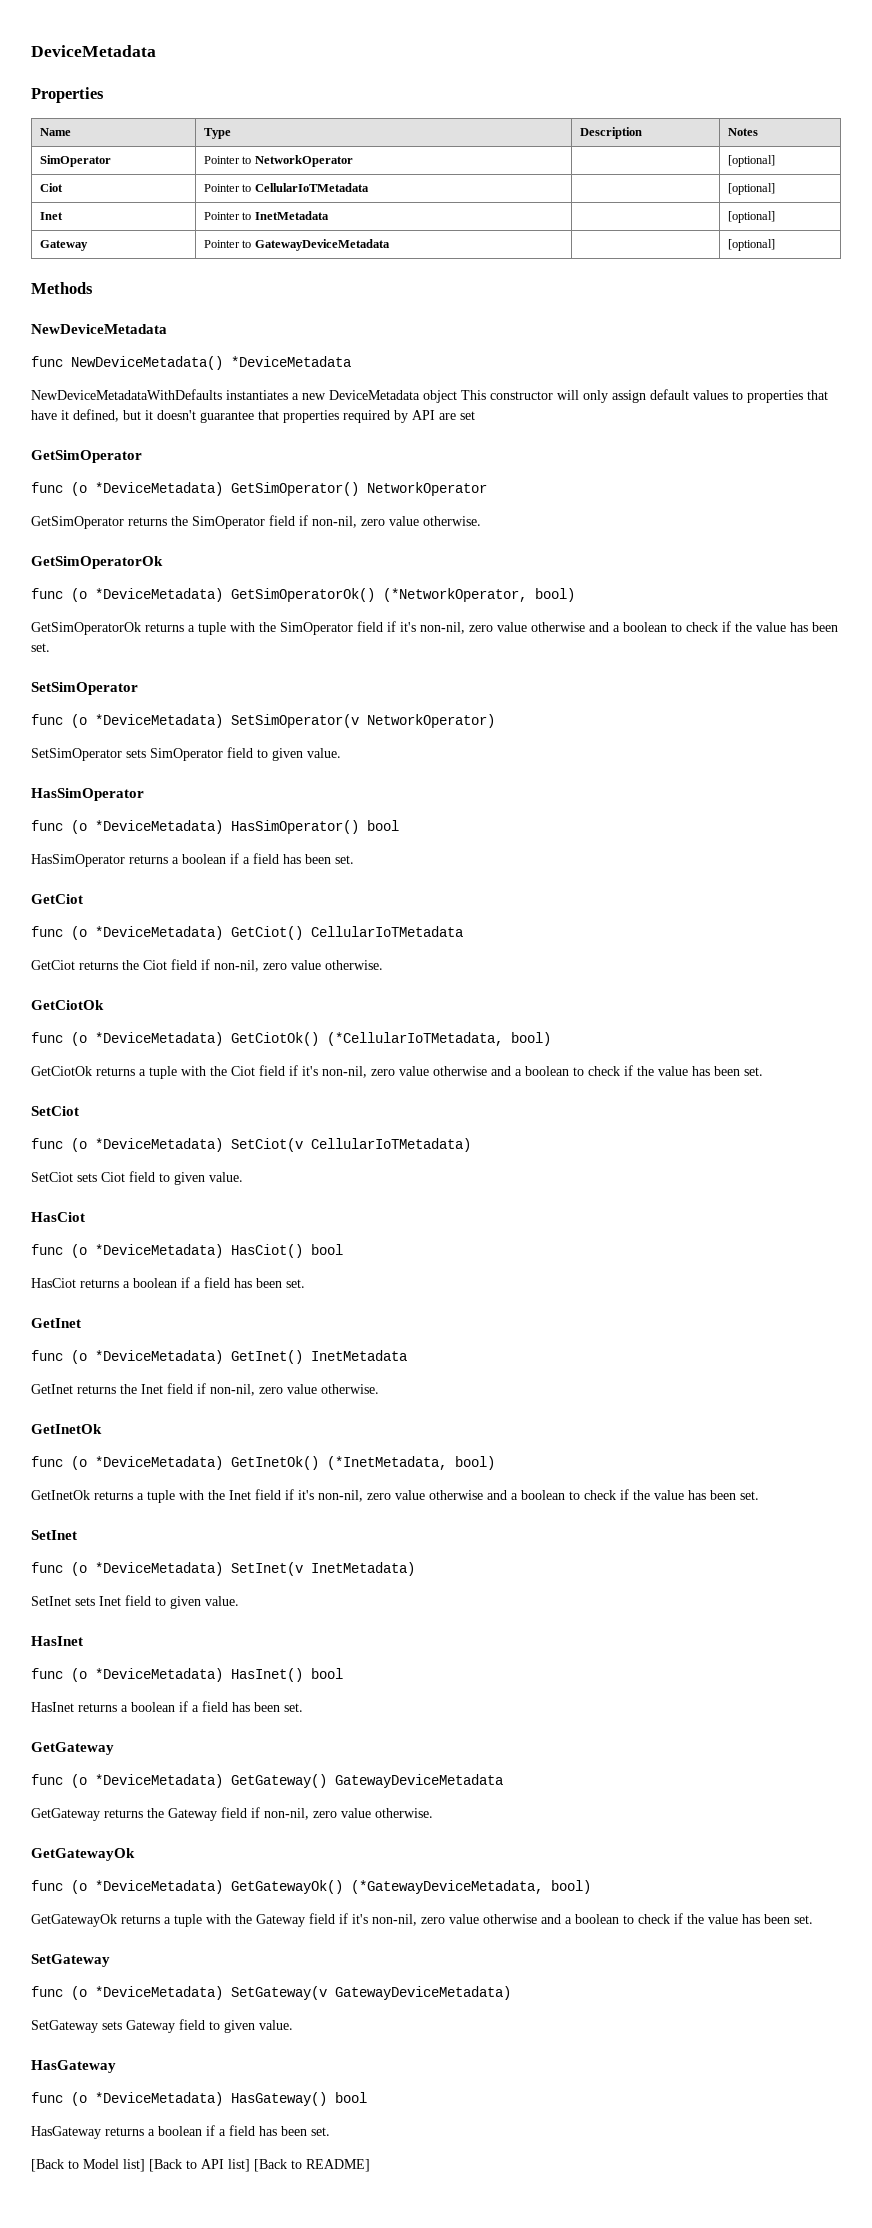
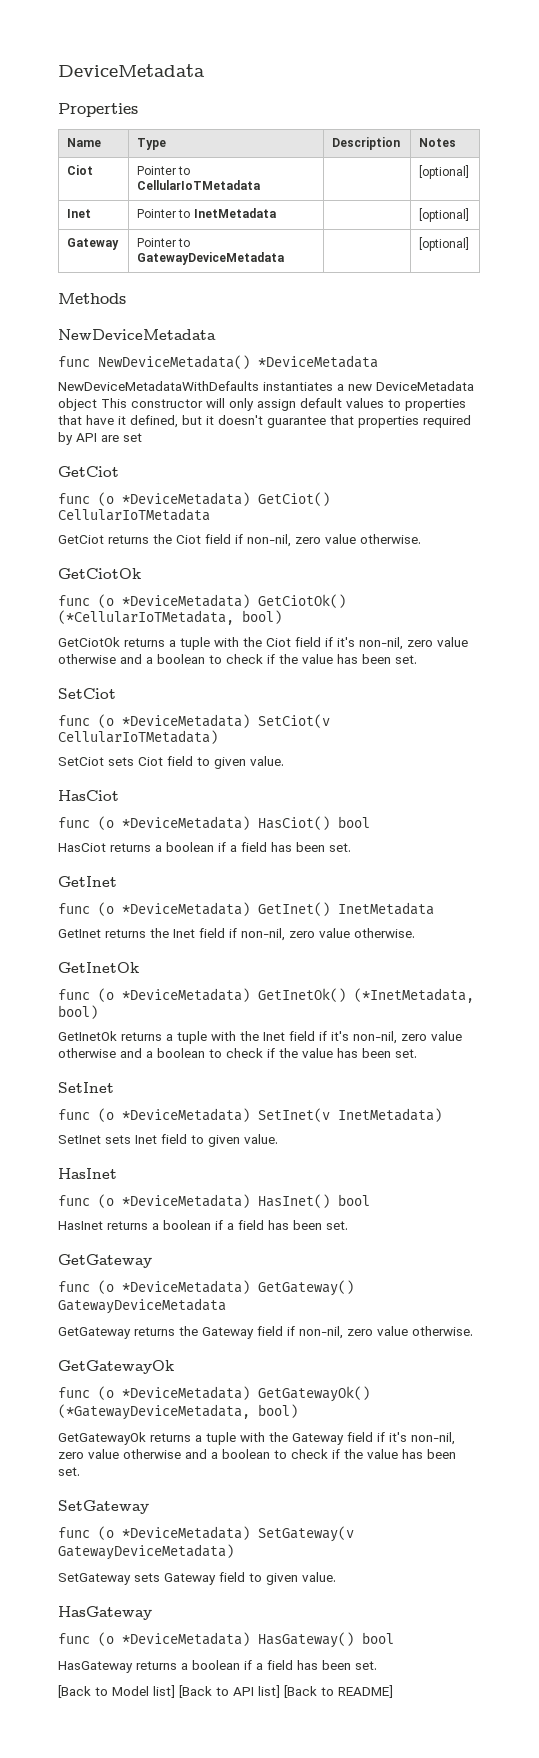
- SimOperator | Pointer to NetworkOperator | | [optional]
  NewDeviceMetadataWithDefaults instantiates a new DeviceMetadata object This constructor will only assign default values to properties that have it defined, but it doesn't guarantee that properties required by API are set
- GetSimOperator
- func (o *DeviceMetadata) GetSimOperator() NetworkOperator
- GetSimOperator returns the SimOperator field if non-nil, zero value otherwise.
- GetSimOperatorOk
- func (o *DeviceMetadata) GetSimOperatorOk() (*NetworkOperator, bool)
- GetSimOperatorOk returns a tuple with the SimOperator field if it's non-nil, zero value otherwise and a boolean to check if the value has been set.
- SetSimOperator
- func (o *DeviceMetadata) SetSimOperator(v NetworkOperator)
- SetSimOperator sets SimOperator field to given value.
- HasSimOperator
- func (o *DeviceMetadata) HasSimOperator() bool
- HasSimOperator returns a boolean if a field has been set.

